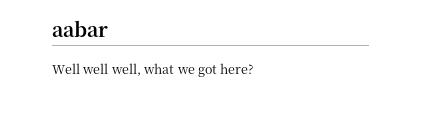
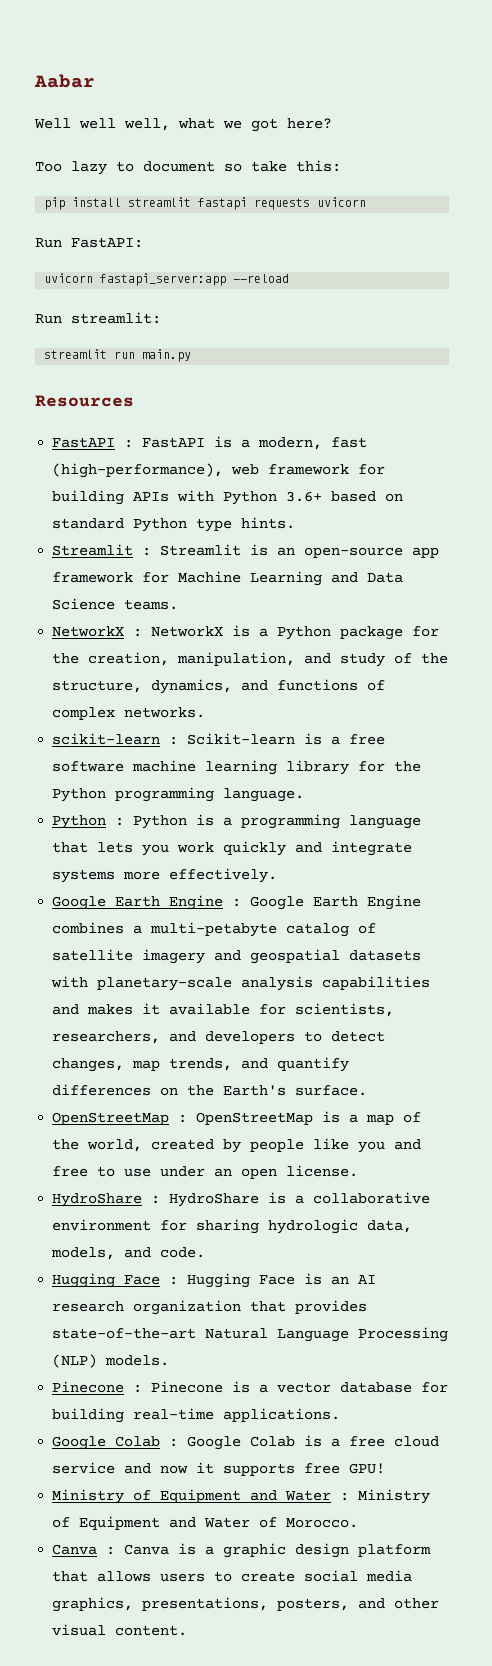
- aabar
+ Aabar
+ Too lazy to document so take this:
+ pip install streamlit fastapi requests uvicorn
+ Run FastAPI:
+ uvicorn fastapi_server:app --reload
+ Run streamlit:
+ streamlit run main.py
+ Resources
+ FastAPI : FastAPI is a modern, fast (high-performance), web framework for building APIs with Python 3.6+ based on standard Python type hints.
+ Streamlit : Streamlit is an open-source app framework for Machine Learning and Data Science teams.
+ NetworkX : NetworkX is a Python package for the creation, manipulation, and study of the structure, dynamics, and functions of complex networks.
+ scikit-learn : Scikit-learn is a free software machine learning library for the Python programming language.
+ Python : Python is a programming language that lets you work quickly and integrate systems more effectively.
+ Google Earth Engine : Google Earth Engine combines a multi-petabyte catalog of satellite imagery and geospatial datasets with planetary-scale analysis capabilities and makes it available for scientists, researchers, and developers to detect changes, map trends, and quantify differences on the Earth's surface.
+ OpenStreetMap : OpenStreetMap is a map of the world, created by people like you and free to use under an open license.
+ HydroShare : HydroShare is a collaborative environment for sharing hydrologic data, models, and code.
+ Hugging Face : Hugging Face is an AI research organization that provides state-of-the-art Natural Language Processing (NLP) models.
+ Pinecone : Pinecone is a vector database for building real-time applications.
+ Google Colab : Google Colab is a free cloud service and now it supports free GPU!
+ Ministry of Equipment and Water : Ministry of Equipment and Water of Morocco.
+ Canva : Canva is a graphic design platform that allows users to create social media graphics, presentations, posters, and other visual content.

